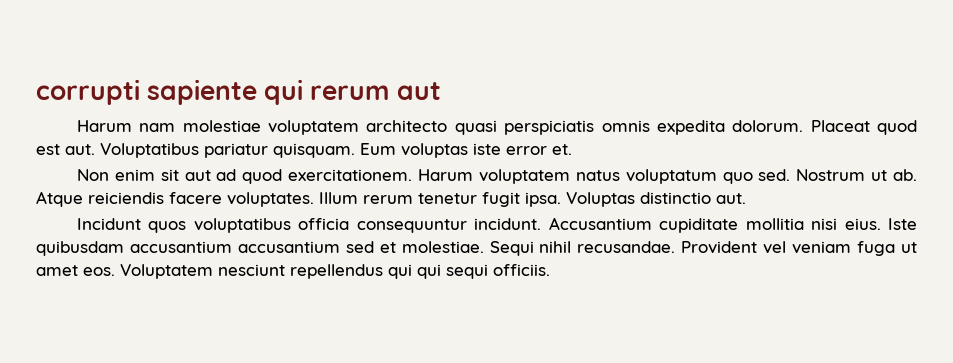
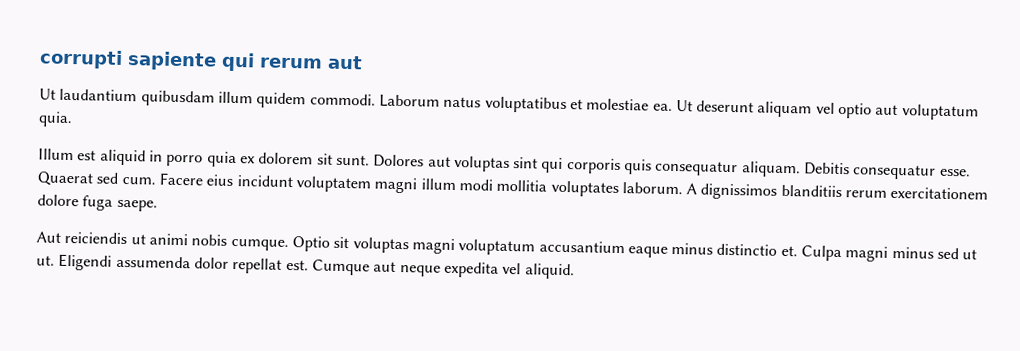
- Harum nam molestiae voluptatem architecto quasi perspiciatis omnis expedita dolorum. Placeat quod est aut. Voluptatibus pariatur quisquam. Eum voluptas iste error et.
- Non enim sit aut ad quod exercitationem. Harum voluptatem natus voluptatum quo sed. Nostrum ut ab. Atque reiciendis facere voluptates. Illum rerum tenetur fugit ipsa. Voluptas distinctio aut.
- Incidunt quos voluptatibus officia consequuntur incidunt. Accusantium cupiditate mollitia nisi eius. Iste quibusdam accusantium accusantium sed et molestiae. Sequi nihil recusandae. Provident vel veniam fuga ut amet eos. Voluptatem nesciunt repellendus qui qui sequi officiis.
+ Ut laudantium quibusdam illum quidem commodi. Laborum natus voluptatibus et molestiae ea. Ut deserunt aliquam vel optio aut voluptatum quia.
+ Illum est aliquid in porro quia ex dolorem sit sunt. Dolores aut voluptas sint qui corporis quis consequatur aliquam. Debitis consequatur esse. Quaerat sed cum. Facere eius incidunt voluptatem magni illum modi mollitia voluptates laborum. A dignissimos blanditiis rerum exercitationem dolore fuga saepe.
+ Aut reiciendis ut animi nobis cumque. Optio sit voluptas magni voluptatum accusantium eaque minus distinctio et. Culpa magni minus sed ut ut. Eligendi assumenda dolor repellat est. Cumque aut neque expedita vel aliquid.

